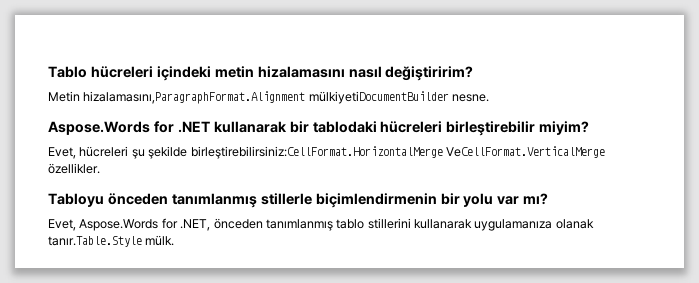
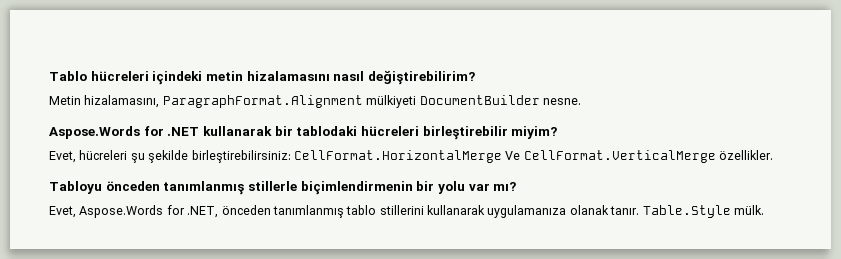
- Tablo hücreleri içindeki metin hizalamasını nasıl değiştiririm?
+ Tablo hücreleri içindeki metin hizalamasını nasıl değiştirebilirim?
- Metin hizalamasını,ParagraphFormat.Alignment mülkiyetiDocumentBuilder nesne.
+ Metin hizalamasını, ParagraphFormat.Alignment mülkiyeti DocumentBuilder nesne.
- Evet, hücreleri şu şekilde birleştirebilirsiniz:CellFormat.HorizontalMerge VeCellFormat.VerticalMerge özellikler.
+ Evet, hücreleri şu şekilde birleştirebilirsiniz: CellFormat.HorizontalMerge Ve CellFormat.VerticalMerge özellikler.
- Evet, Aspose.Words for .NET, önceden tanımlanmış tablo stillerini kullanarak uygulamanıza olanak tanır.Table.Style mülk.
+ Evet, Aspose.Words for .NET, önceden tanımlanmış tablo stillerini kullanarak uygulamanıza olanak tanır. Table.Style mülk.

